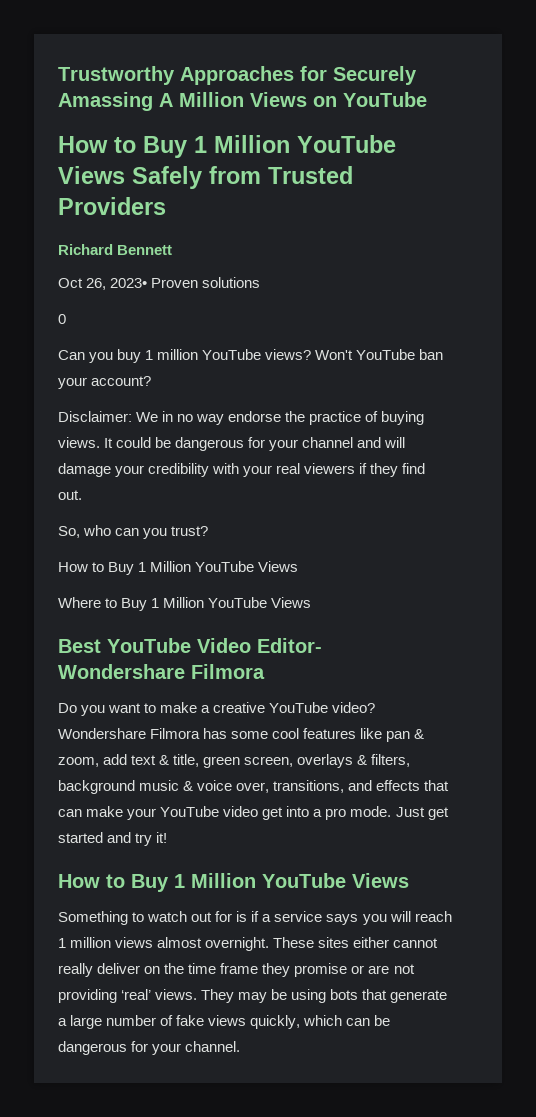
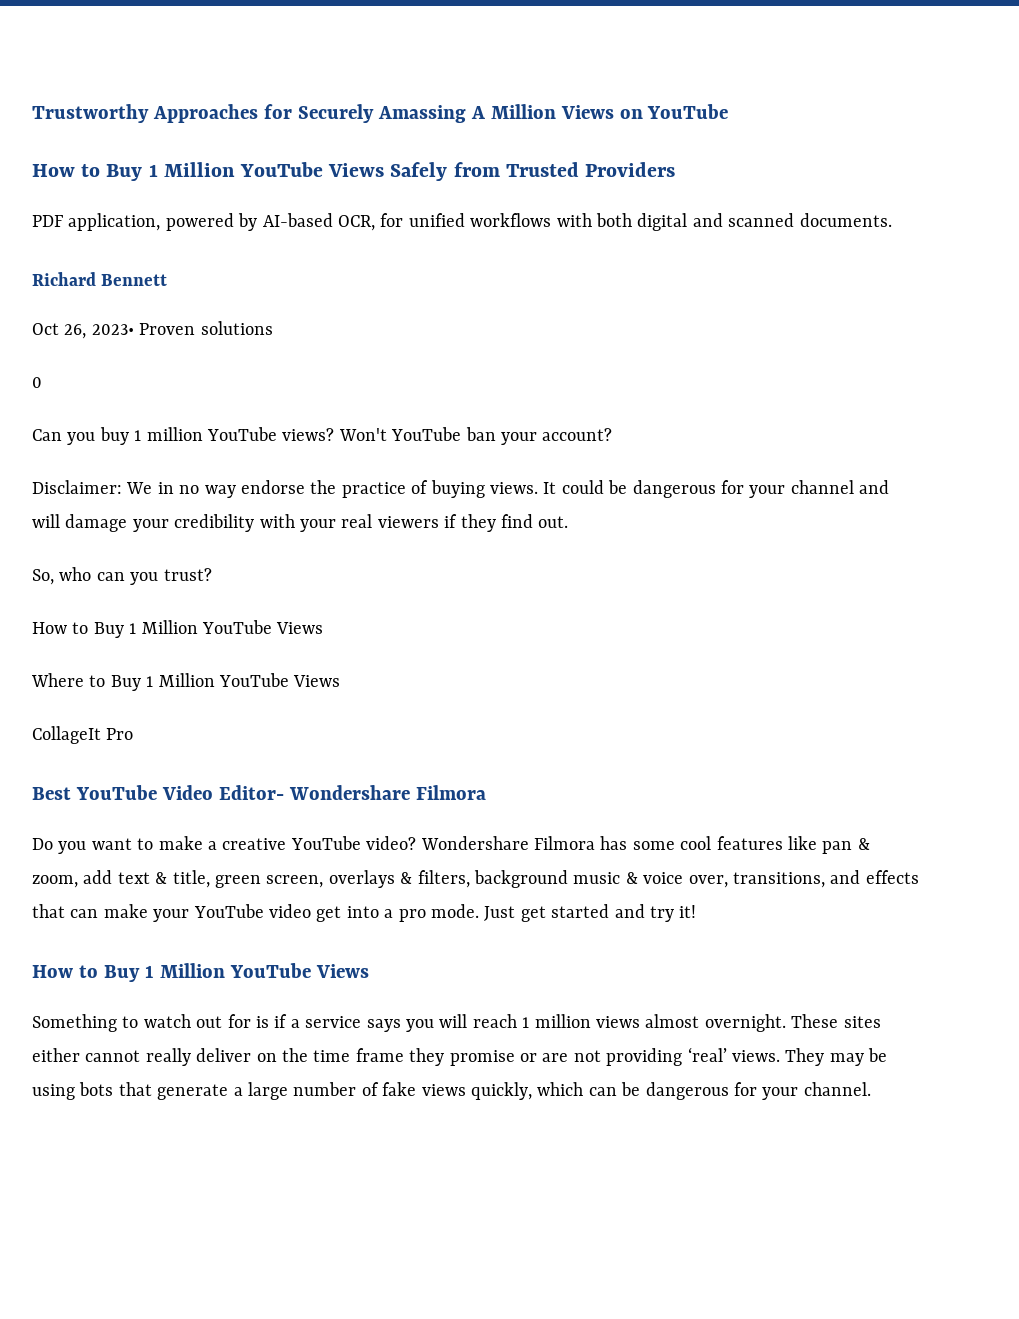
+ PDF application, powered by AI-based OCR, for unified workflows with both digital and scanned documents.
+ CollageIt Pro

